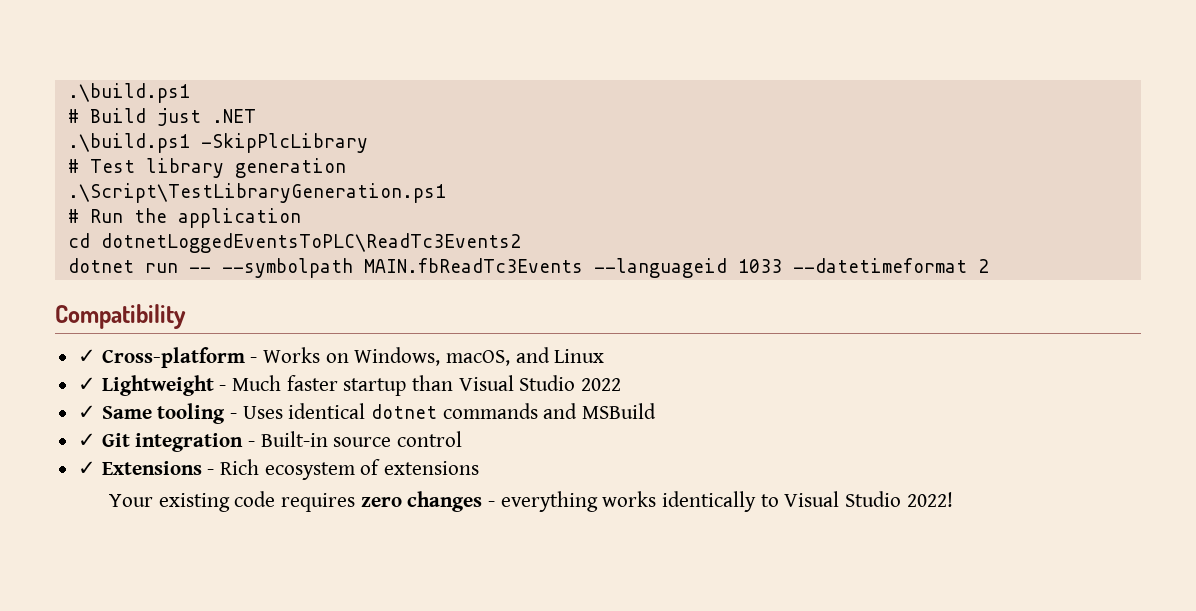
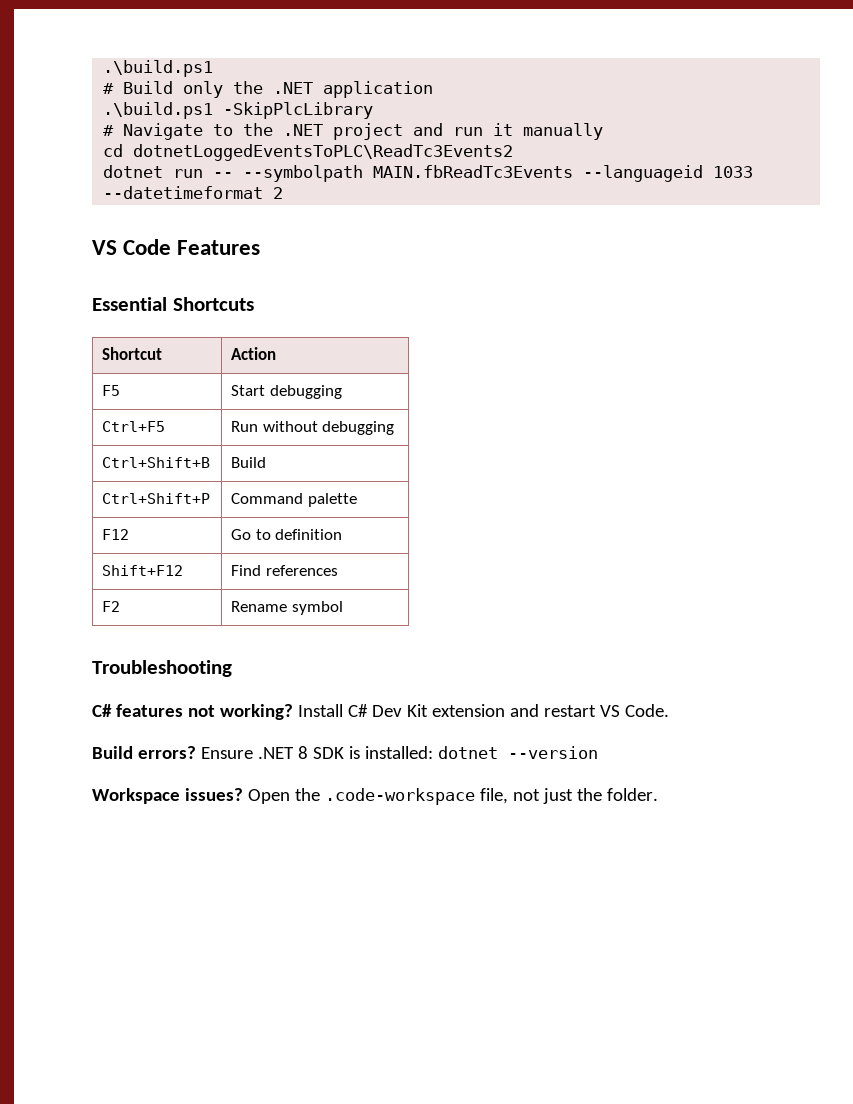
- # Build just .NET
+ # Build only the .NET application
- # Test library generation
- .\Script\TestLibraryGeneration.ps1
- # Run the application
+ # Navigate to the .NET project and run it manually
- Compatibility
- ✓ Cross-platform - Works on Windows, macOS, and Linux
- ✓ Lightweight - Much faster startup than Visual Studio 2022
- ✓ Same tooling - Uses identical dotnet commands and MSBuild
- ✓ Git integration - Built-in source control
- ✓ Extensions - Rich ecosystem of extensions
- Your existing code requires zero changes - everything works identically to Visual Studio 2022!
+ VS Code Features
+ Essential Shortcuts
+ Shortcut | Action
+ F5 | Start debugging
+ Ctrl+F5 | Run without debugging
+ Ctrl+Shift+B | Build
+ Ctrl+Shift+P | Command palette
+ F12 | Go to definition
+ Shift+F12 | Find references
+ F2 | Rename symbol
+ Troubleshooting
+ C# features not working? Install C# Dev Kit extension and restart VS Code.
+ Build errors? Ensure .NET 8 SDK is installed: dotnet --version
+ Workspace issues? Open the .code-workspace file, not just the folder.

